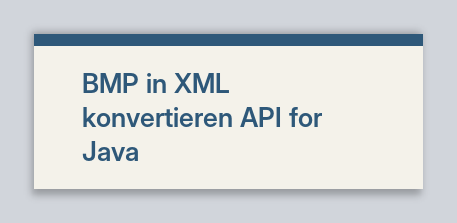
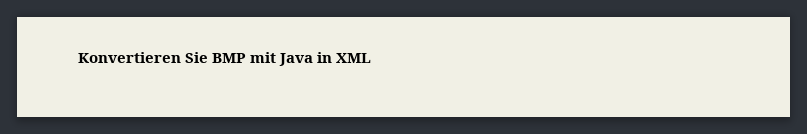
- BMP in XML konvertieren API for Java
+ Konvertieren Sie BMP mit Java in XML

